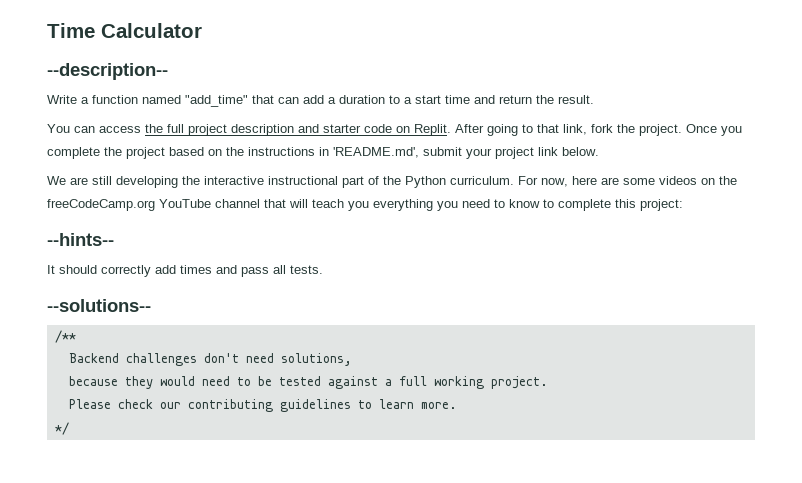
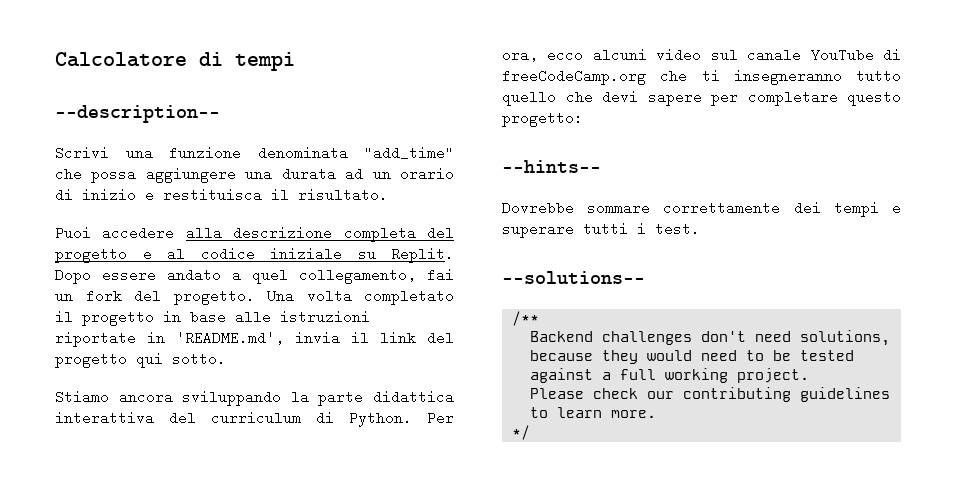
- Time Calculator
+ Calcolatore di tempi
  --description--
- Write a function named "add_time" that can add a duration to a start time and return the result.
- You can access the full project description and starter code on Replit. After going to that link, fork the project. Once you complete the project based on the instructions in 'README.md', submit your project link below.
- We are still developing the interactive instructional part of the Python curriculum. For now, here are some videos on the freeCodeCamp.org YouTube channel that will teach you everything you need to know to complete this project:
+ Scrivi una funzione denominata "add_time" che possa aggiungere una durata ad un orario di inizio e restituisca il risultato.
+ Puoi accedere alla descrizione completa del progetto e al codice iniziale su Replit. Dopo essere andato a quel collegamento, fai un fork del progetto. Una volta completato il progetto in base alle istruzioni riportate in 'README.md', invia il link del progetto qui sotto.
+ Stiamo ancora sviluppando la parte didattica interattiva del curriculum di Python. Per ora, ecco alcuni video sul canale YouTube di freeCodeCamp.org che ti insegneranno tutto quello che devi sapere per completare questo progetto:
  --hints--
- It should correctly add times and pass all tests.
+ Dovrebbe sommare correttamente dei tempi e superare tutti i test.

